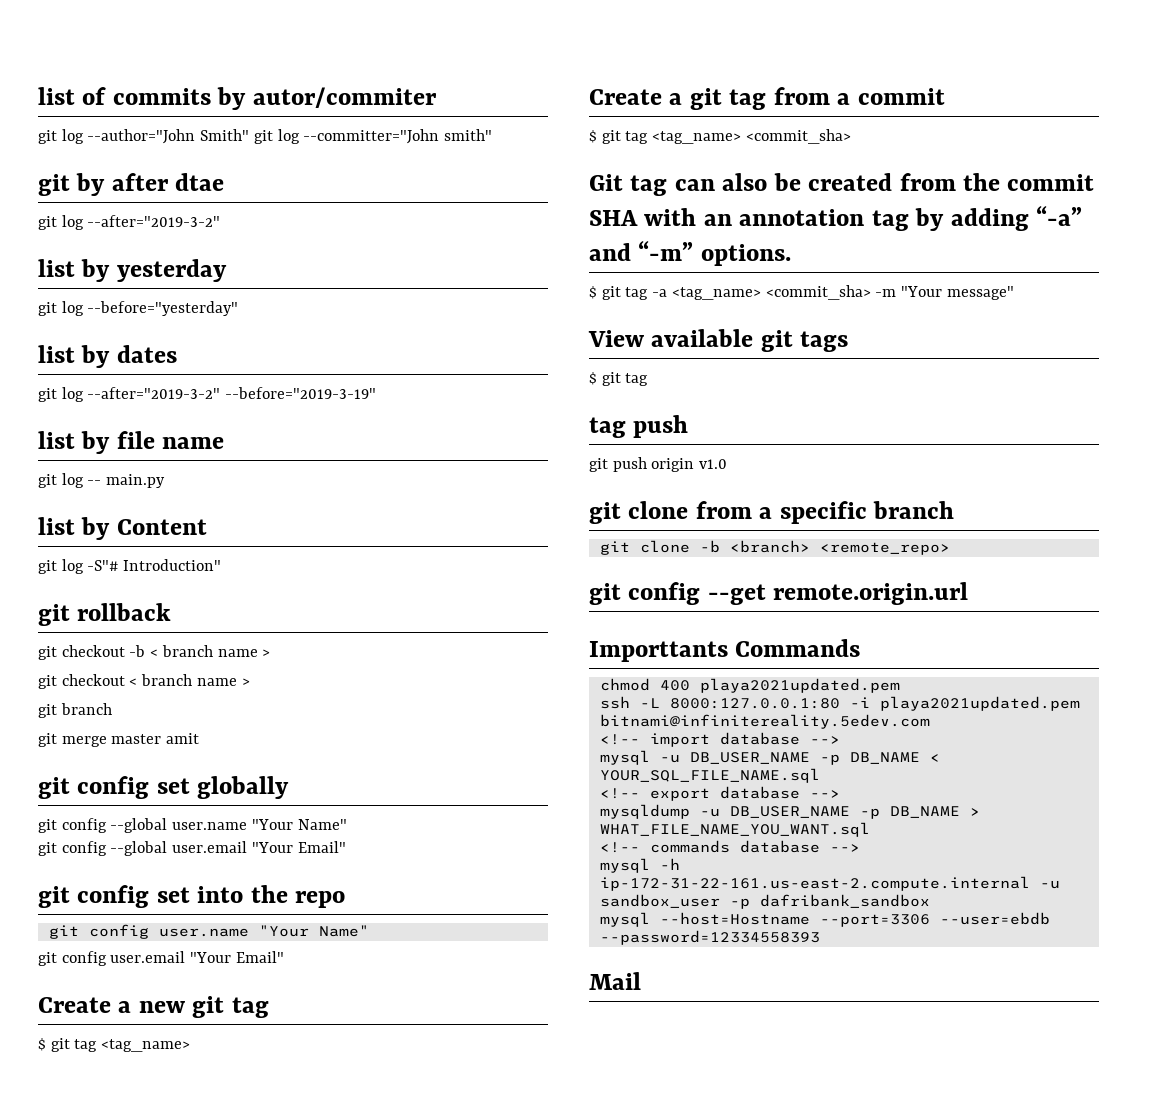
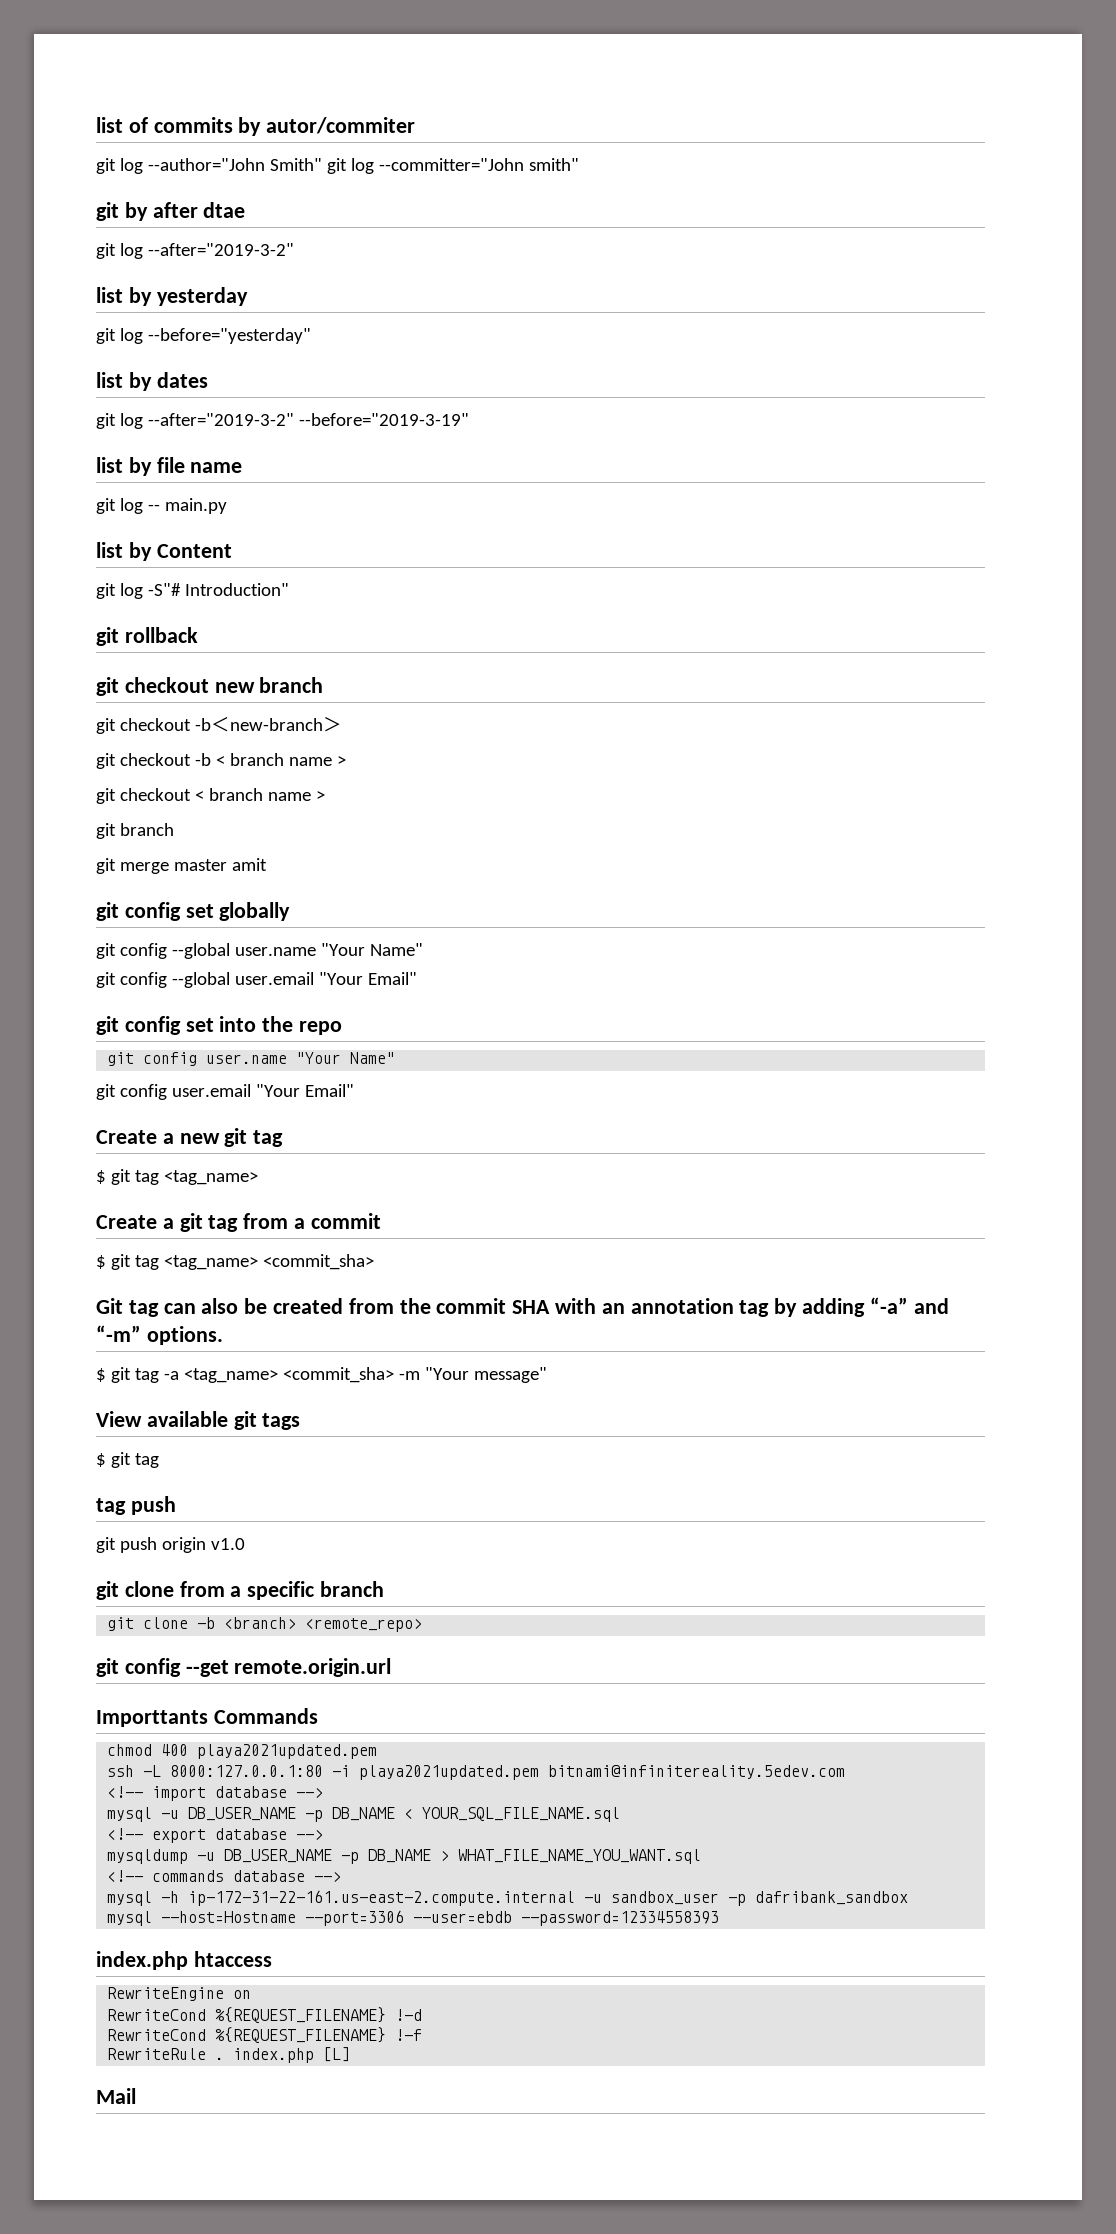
+ git checkout new branch
+ git checkout -b＜new-branch＞
+ index.php htaccess
+ RewriteEngine on
+ RewriteCond %{REQUEST_FILENAME} !-d
+ RewriteCond %{REQUEST_FILENAME} !-f
+ RewriteRule . index.php [L]

